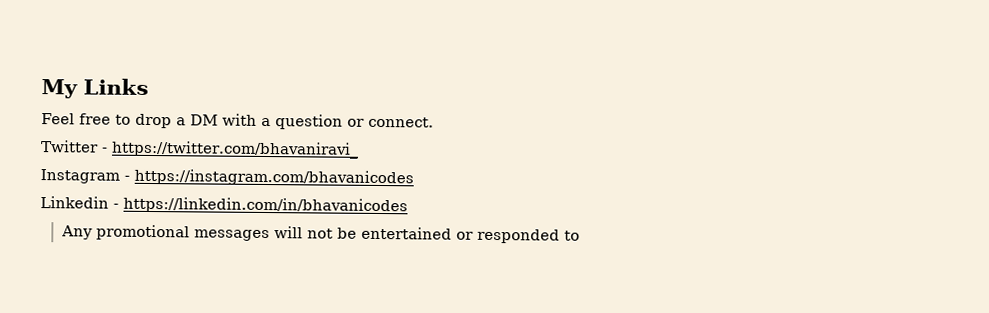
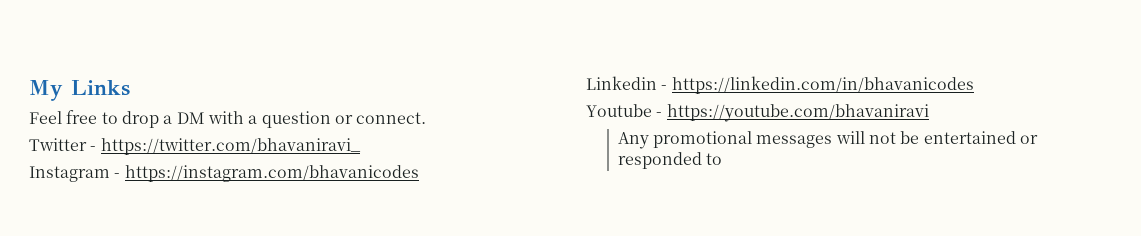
+ Youtube - https://youtube.com/bhavaniravi

